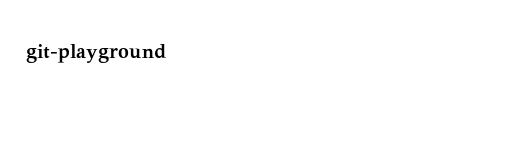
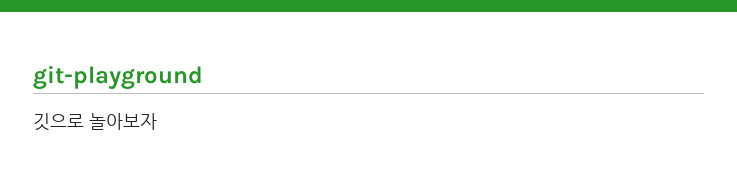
+ 깃으로 놀아보자

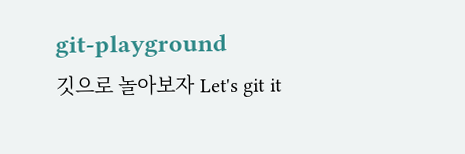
- 깃으로 놀아보자
+ 깃으로 놀아보자 Let's git it

